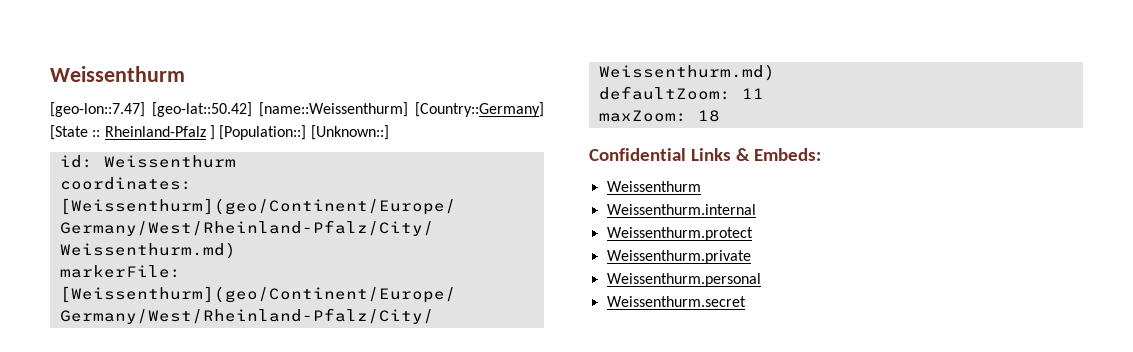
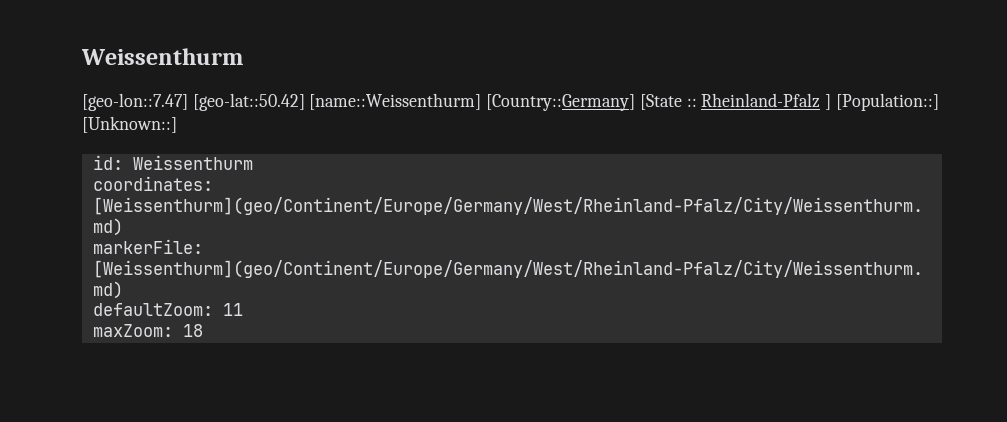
- Confidential Links & Embeds:
- Weissenthurm
- Weissenthurm.internal
- Weissenthurm.protect
- Weissenthurm.private
- Weissenthurm.personal
- Weissenthurm.secret

